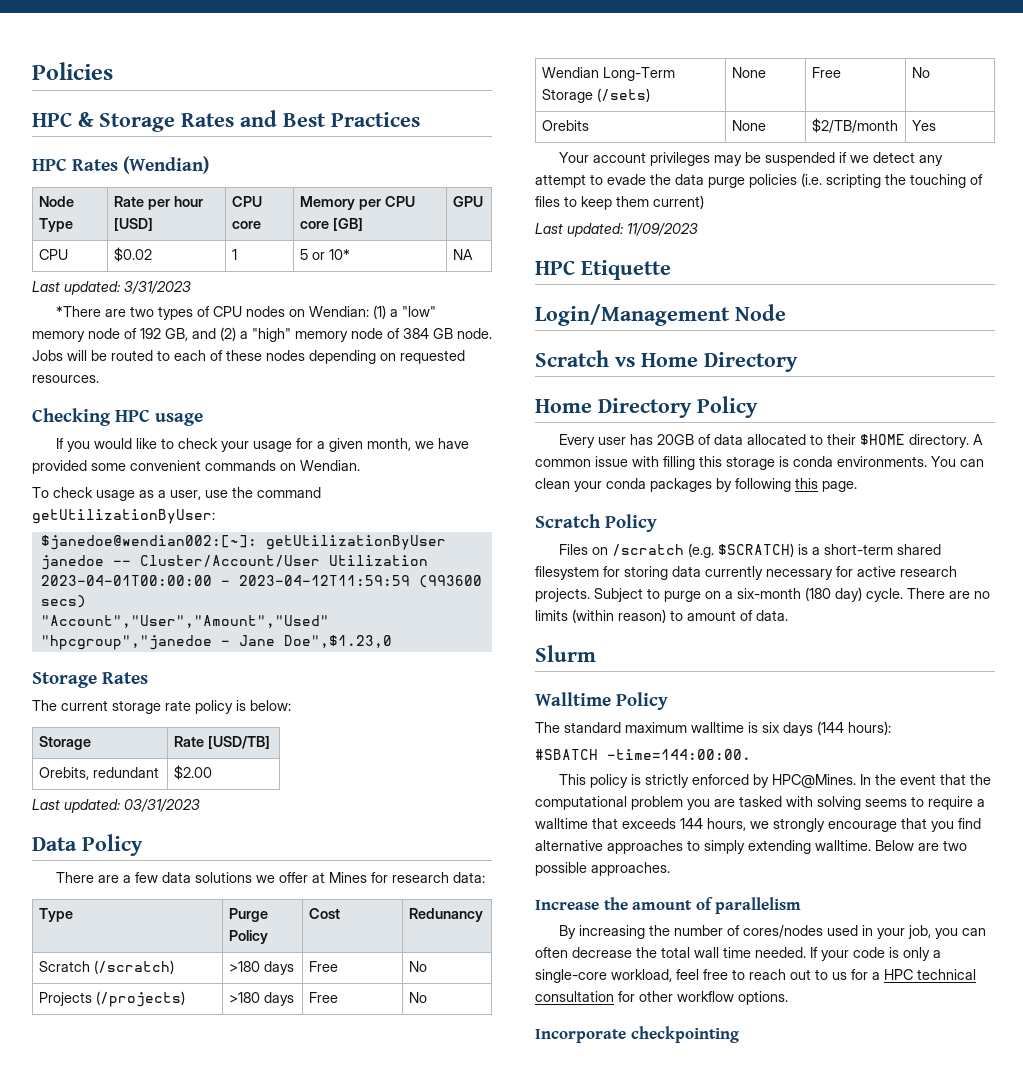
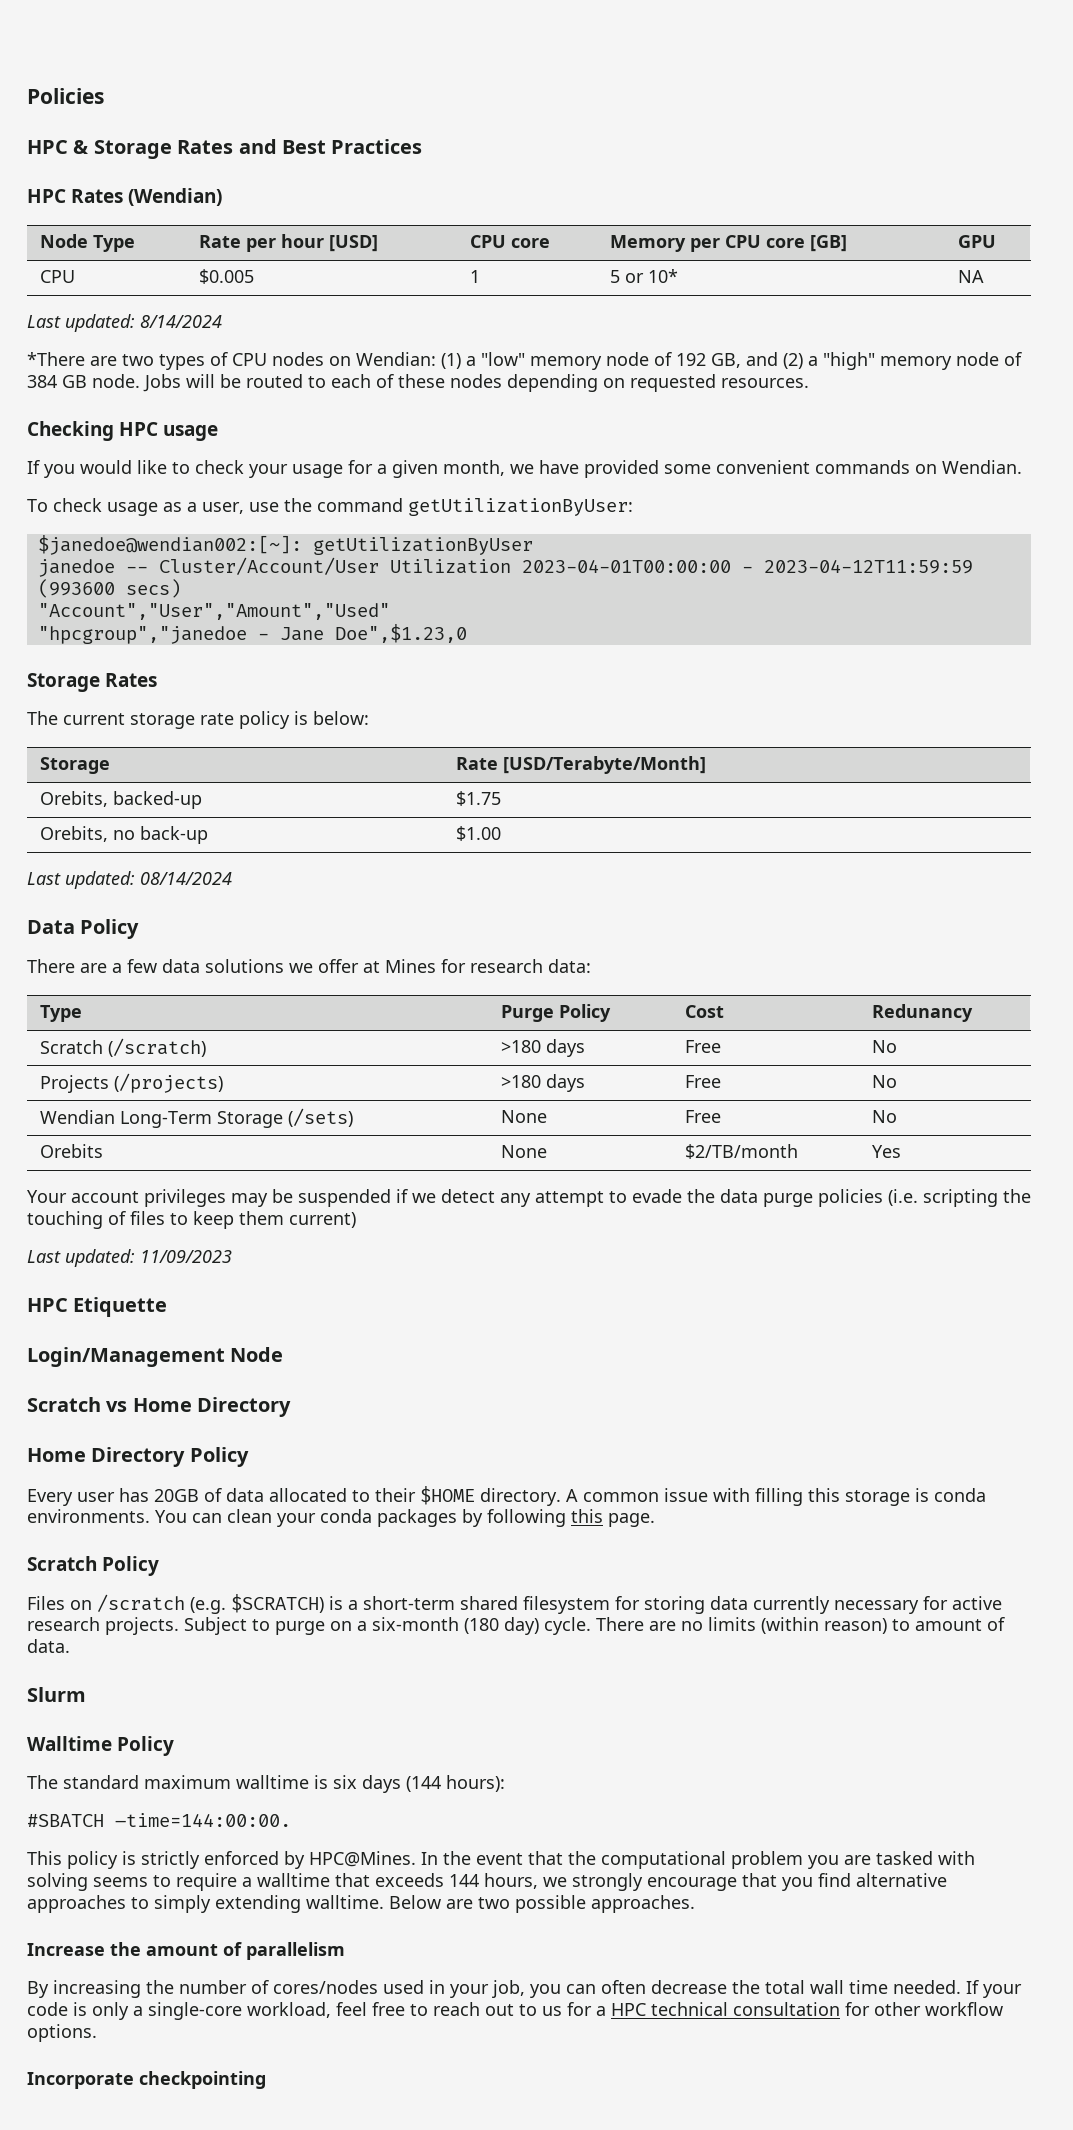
- CPU | $0.02 | 1 | 5 or 10* | NA
+ CPU | $0.005 | 1 | 5 or 10* | NA
- Last updated: 3/31/2023
+ Last updated: 8/14/2024
- Storage | Rate [USD/TB]
- Orebits, redundant | $2.00
- Last updated: 03/31/2023
+ Storage | Rate [USD/Terabyte/Month]
+ Orebits, backed-up | $1.75
+ Orebits, no back-up | $1.00
+ Last updated: 08/14/2024

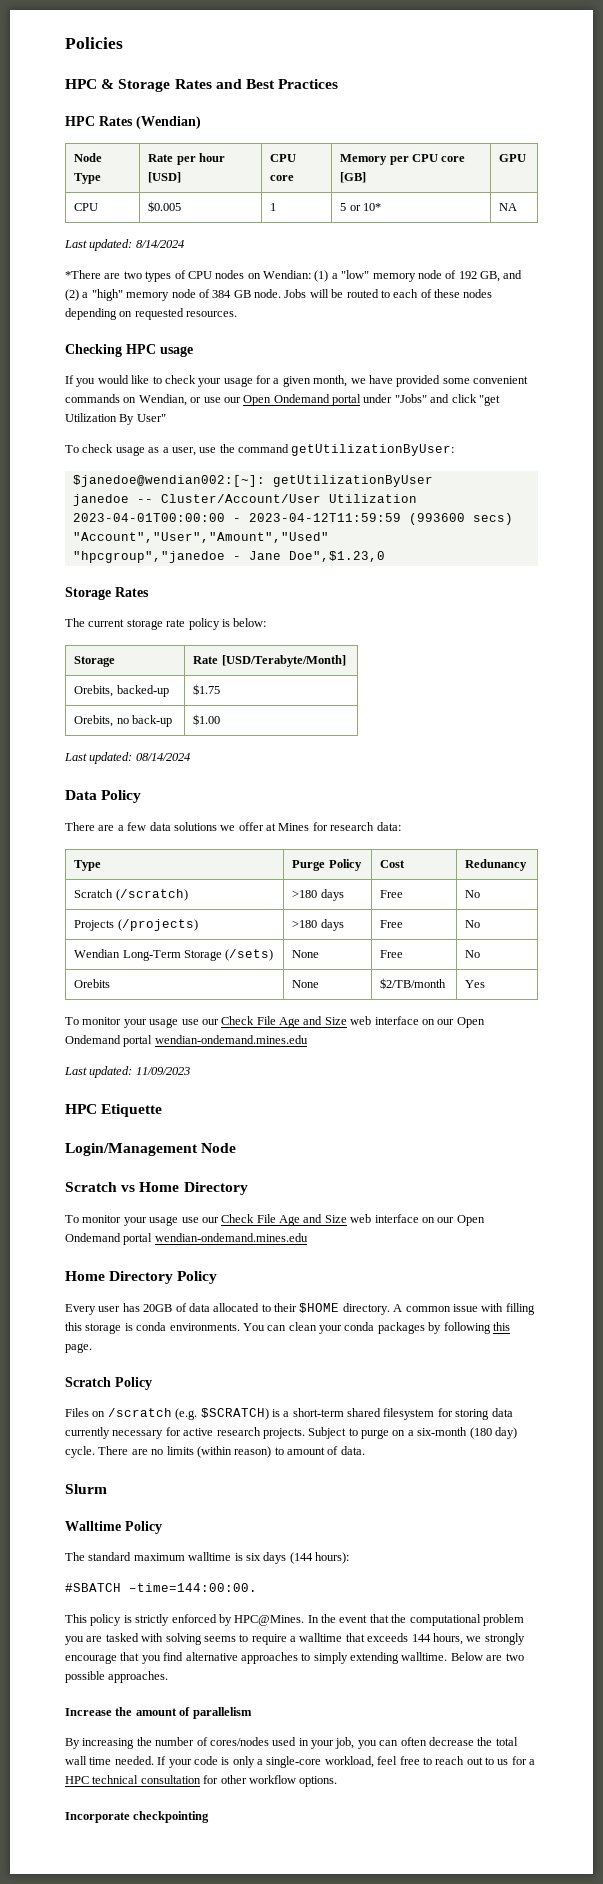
- If you would like to check your usage for a given month, we have provided some convenient commands on Wendian.
+ If you would like to check your usage for a given month, we have provided some convenient commands on Wendian, or use our Open Ondemand portal under "Jobs" and click "get Utilization By User"
  Orebits | None | $2/TB/month | Yes
- Your account privileges may be suspended if we detect any attempt to evade the data purge policies (i.e. scripting the touching of files to keep them current)
+ To monitor your usage use our Check File Age and Size web interface on our Open Ondemand portal wendian-ondemand.mines.edu
  Scratch vs Home Directory
+ To monitor your usage use our Check File Age and Size web interface on our Open Ondemand portal wendian-ondemand.mines.edu

